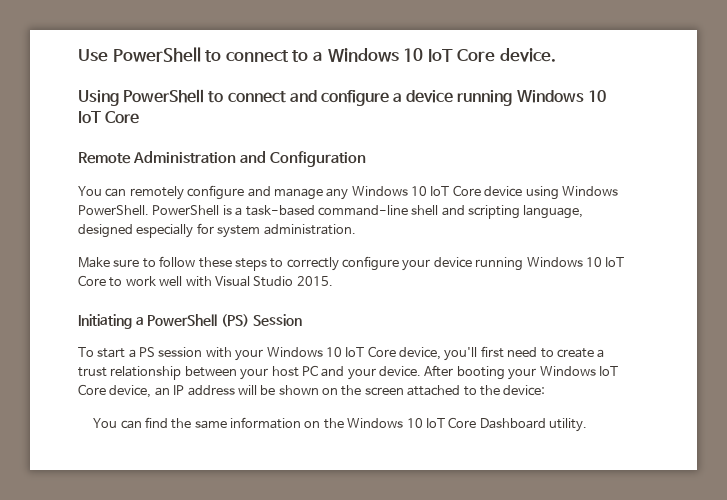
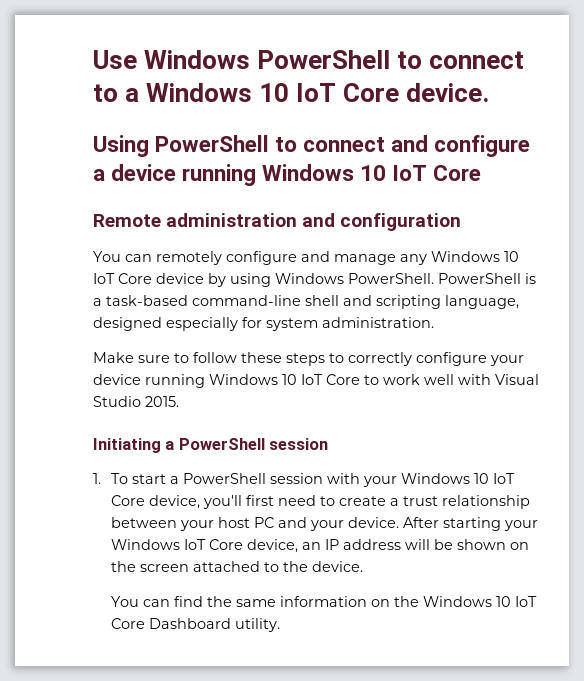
- Use PowerShell to connect to a Windows 10 IoT Core device.
+ Use Windows PowerShell to connect to a Windows 10 IoT Core device.
- Remote Administration and Configuration
+ Remote administration and configuration
- You can remotely configure and manage any Windows 10 IoT Core device using Windows PowerShell.
+ You can remotely configure and manage any Windows 10 IoT Core device by using Windows PowerShell.
- Initiating a PowerShell (PS) Session
- To start a PS session with your Windows 10 IoT Core device, you'll first need to create a trust relationship between your host PC and your device.
+ Initiating a PowerShell session
+ 1. To start a PowerShell session with your Windows 10 IoT Core device, you'll first need to create a trust relationship between your host PC and your device.
- After booting your Windows IoT Core device, an IP address will be shown on the screen attached to the device:
+ After starting your Windows IoT Core device, an IP address will be shown on the screen attached to the device.

